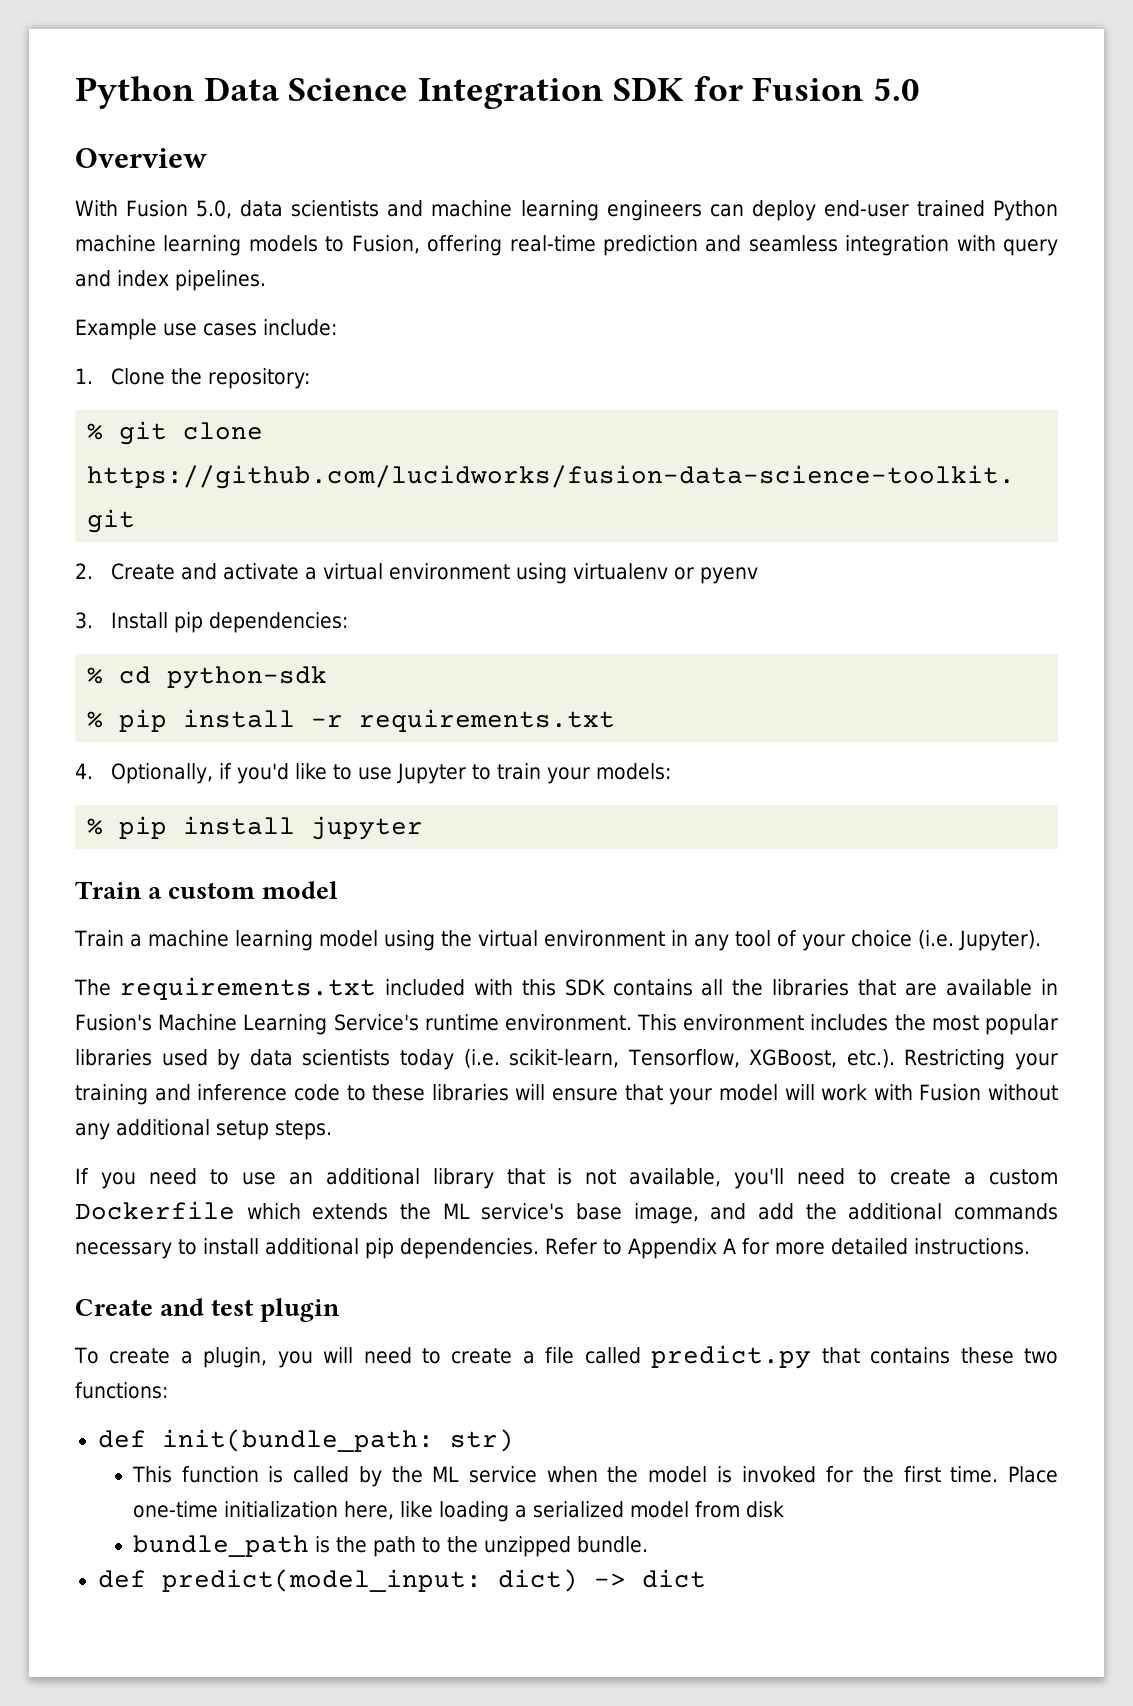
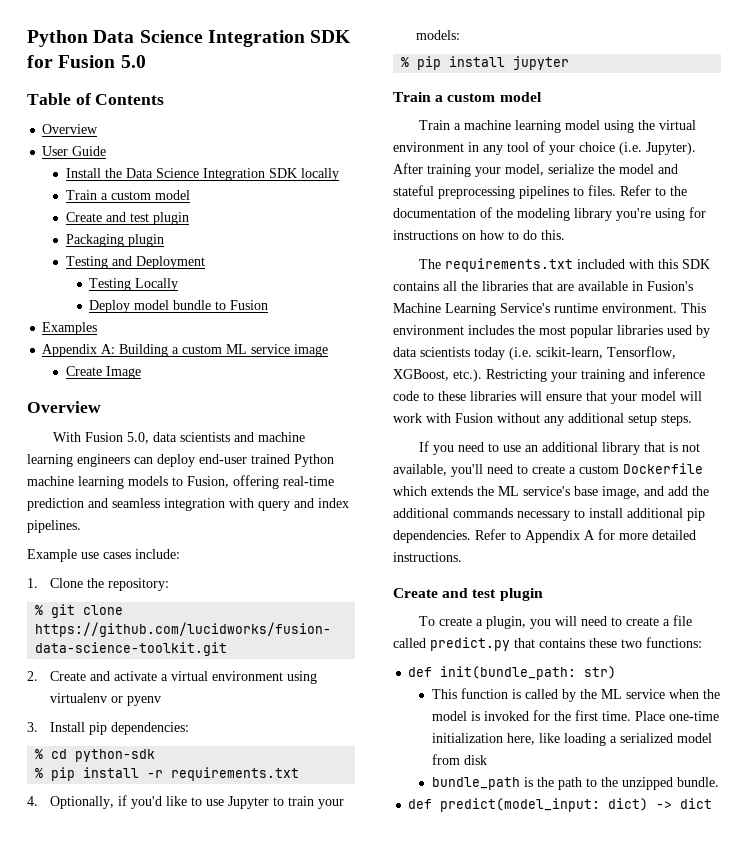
+ Table of Contents
+ Overview
+ User Guide
+ Install the Data Science Integration SDK locally
+ Train a custom model
+ Create and test plugin
+ Packaging plugin
+ Testing and Deployment
+ Testing Locally
+ Deploy model bundle to Fusion
+ Examples
+ Appendix A: Building a custom ML service image
+ Create Image
+ After training your model, serialize the model and stateful preprocessing pipelines to files. Refer to the documentation of the modeling library you're using for instructions on how to do this.

